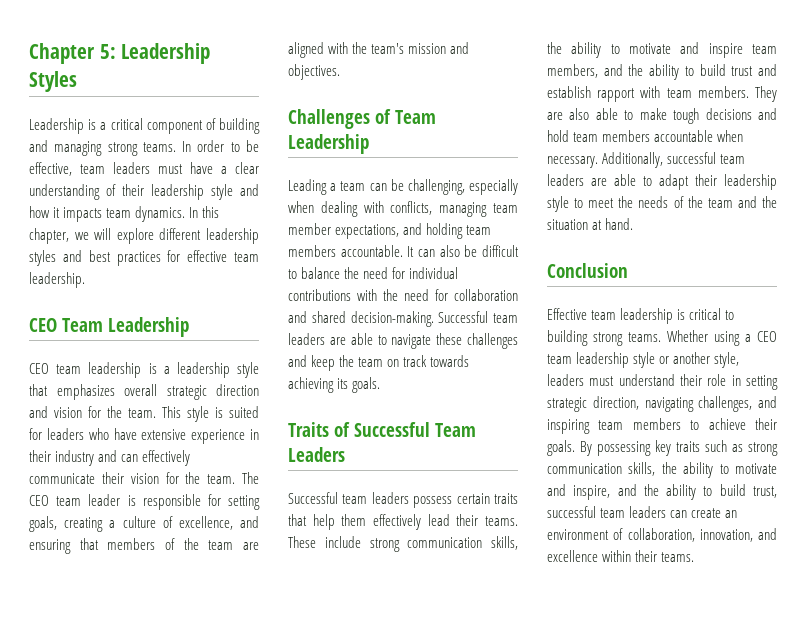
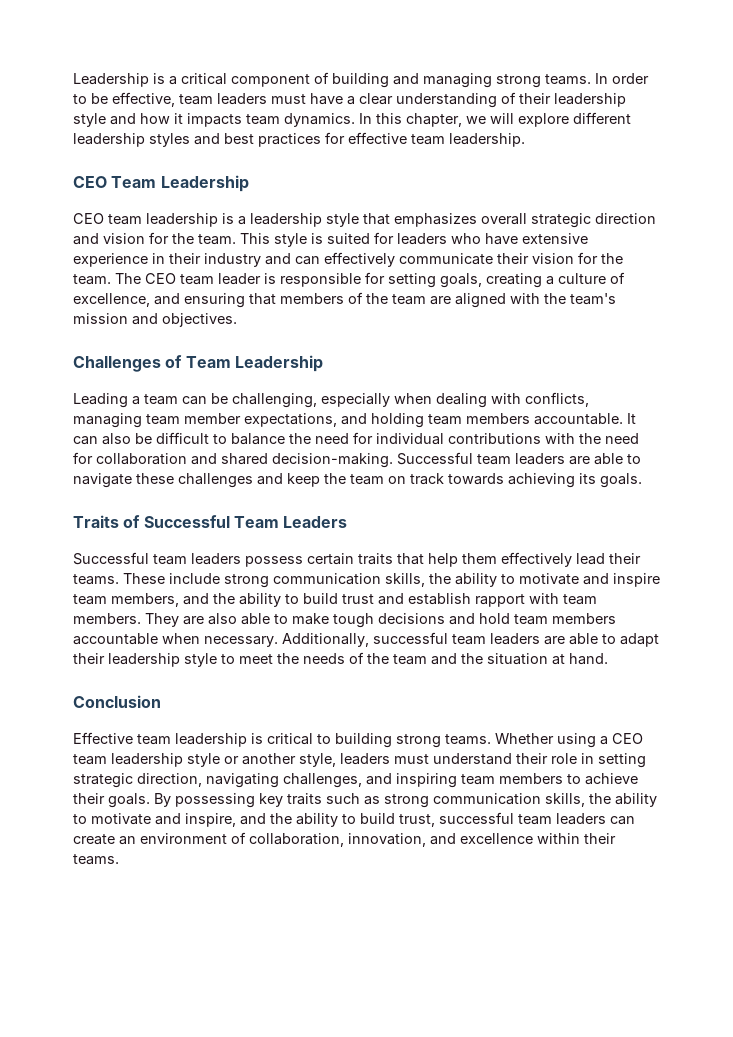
- Chapter 5: Leadership Styles

